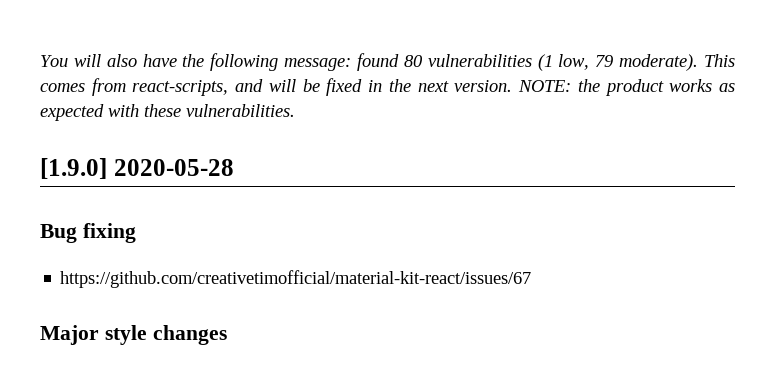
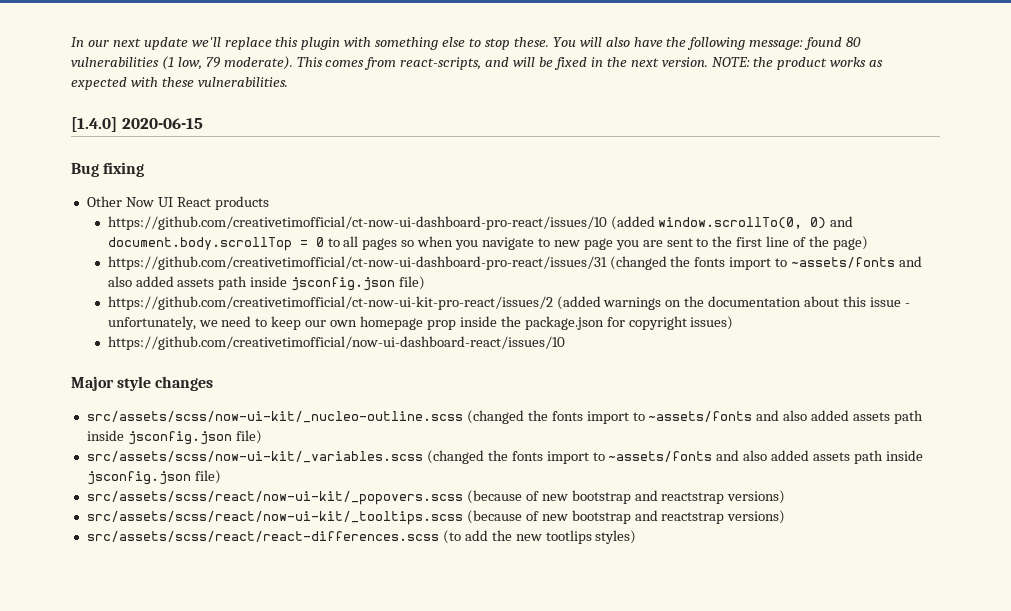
+ In our next update we'll replace this plugin with something else to stop these.
- [1.9.0] 2020-05-28
+ [1.4.0] 2020-06-15
- https://github.com/creativetimofficial/material-kit-react/issues/67
+ Other Now UI React products
+ https://github.com/creativetimofficial/ct-now-ui-dashboard-pro-react/issues/10 (added window.scrollTo(0, 0) and document.body.scrollTop = 0 to all pages so when you navigate to new page you are sent to the first line of the page)
+ https://github.com/creativetimofficial/ct-now-ui-dashboard-pro-react/issues/31 (changed the fonts import to ~assets/fonts and also added assets path inside jsconfig.json file)
+ https://github.com/creativetimofficial/ct-now-ui-kit-pro-react/issues/2 (added warnings on the documentation about this issue - unfortunately, we need to keep our own homepage prop inside the package.json for copyright issues)
+ https://github.com/creativetimofficial/now-ui-dashboard-react/issues/10
  Major style changes
+ src/assets/scss/now-ui-kit/_nucleo-outline.scss (changed the fonts import to ~assets/fonts and also added assets path inside jsconfig.json file)
+ src/assets/scss/now-ui-kit/_variables.scss (changed the fonts import to ~assets/fonts and also added assets path inside jsconfig.json file)
+ src/assets/scss/react/now-ui-kit/_popovers.scss (because of new bootstrap and reactstrap versions)
+ src/assets/scss/react/now-ui-kit/_tooltips.scss (because of new bootstrap and reactstrap versions)
+ src/assets/scss/react/react-differences.scss (to add the new tootlips styles)

